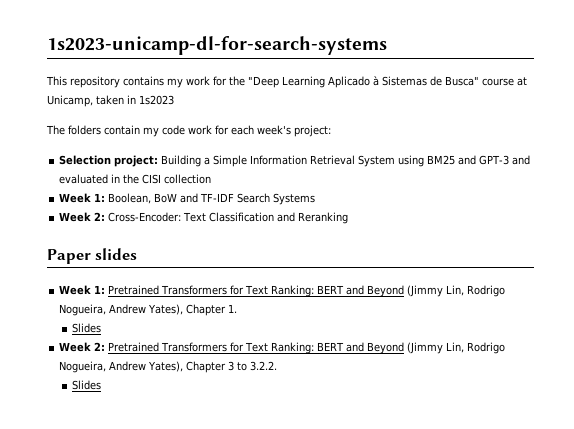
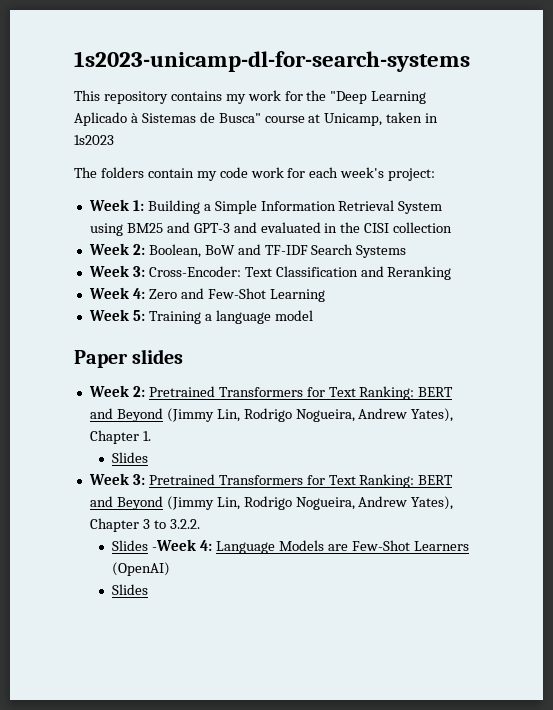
- Selection project: Building a Simple Information Retrieval System using BM25 and GPT-3 and evaluated in the CISI collection
+ Week 1: Building a Simple Information Retrieval System using BM25 and GPT-3 and evaluated in the CISI collection
- Week 1: Boolean, BoW and TF-IDF Search Systems
+ Week 2: Boolean, BoW and TF-IDF Search Systems
- Week 2: Cross-Encoder: Text Classification and Reranking
+ Week 3: Cross-Encoder: Text Classification and Reranking
+ Week 4: Zero and Few-Shot Learning
+ Week 5: Training a language model
- Week 1: Pretrained Transformers for Text Ranking: BERT and Beyond (Jimmy Lin, Rodrigo Nogueira, Andrew Yates), Chapter 1.
+ Week 2: Pretrained Transformers for Text Ranking: BERT and Beyond (Jimmy Lin, Rodrigo Nogueira, Andrew Yates), Chapter 1.
- Week 2: Pretrained Transformers for Text Ranking: BERT and Beyond (Jimmy Lin, Rodrigo Nogueira, Andrew Yates), Chapter 3 to 3.2.2.
+ Week 3: Pretrained Transformers for Text Ranking: BERT and Beyond (Jimmy Lin, Rodrigo Nogueira, Andrew Yates), Chapter 3 to 3.2.2.
+ Slides -Week 4: Language Models are Few-Shot Learners (OpenAI)

